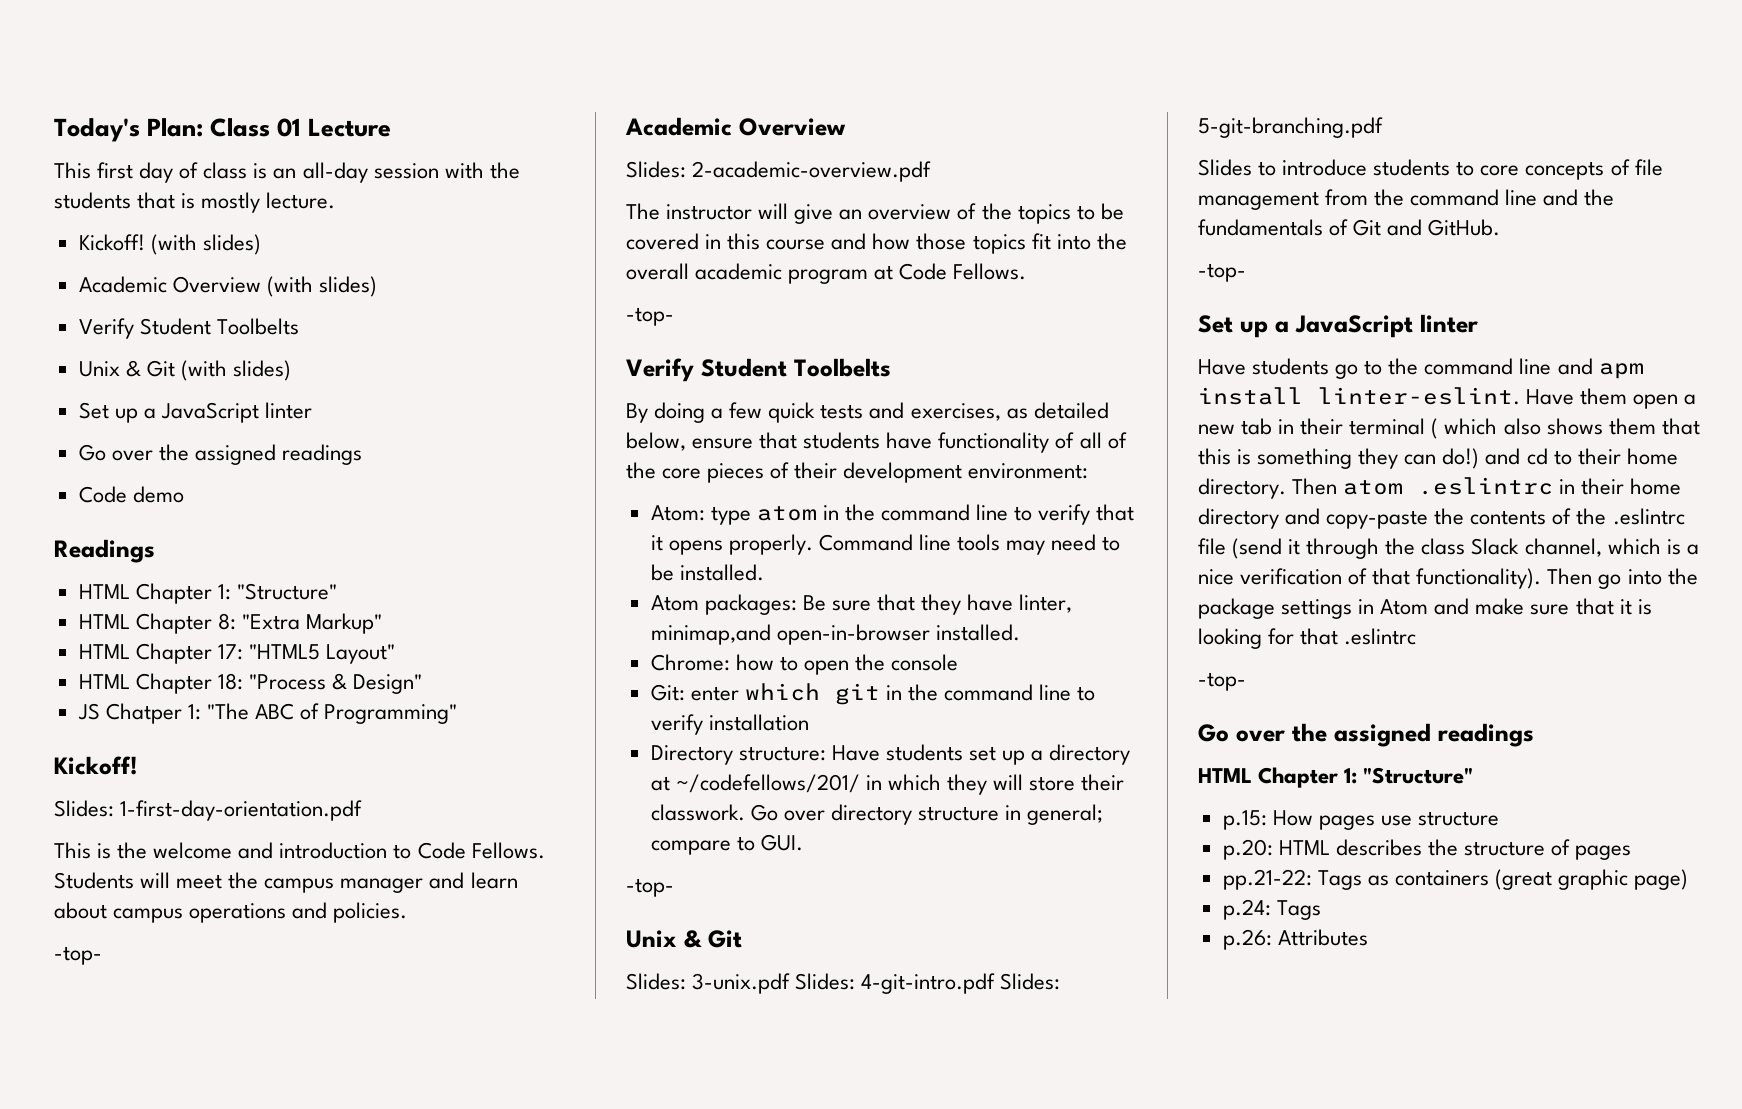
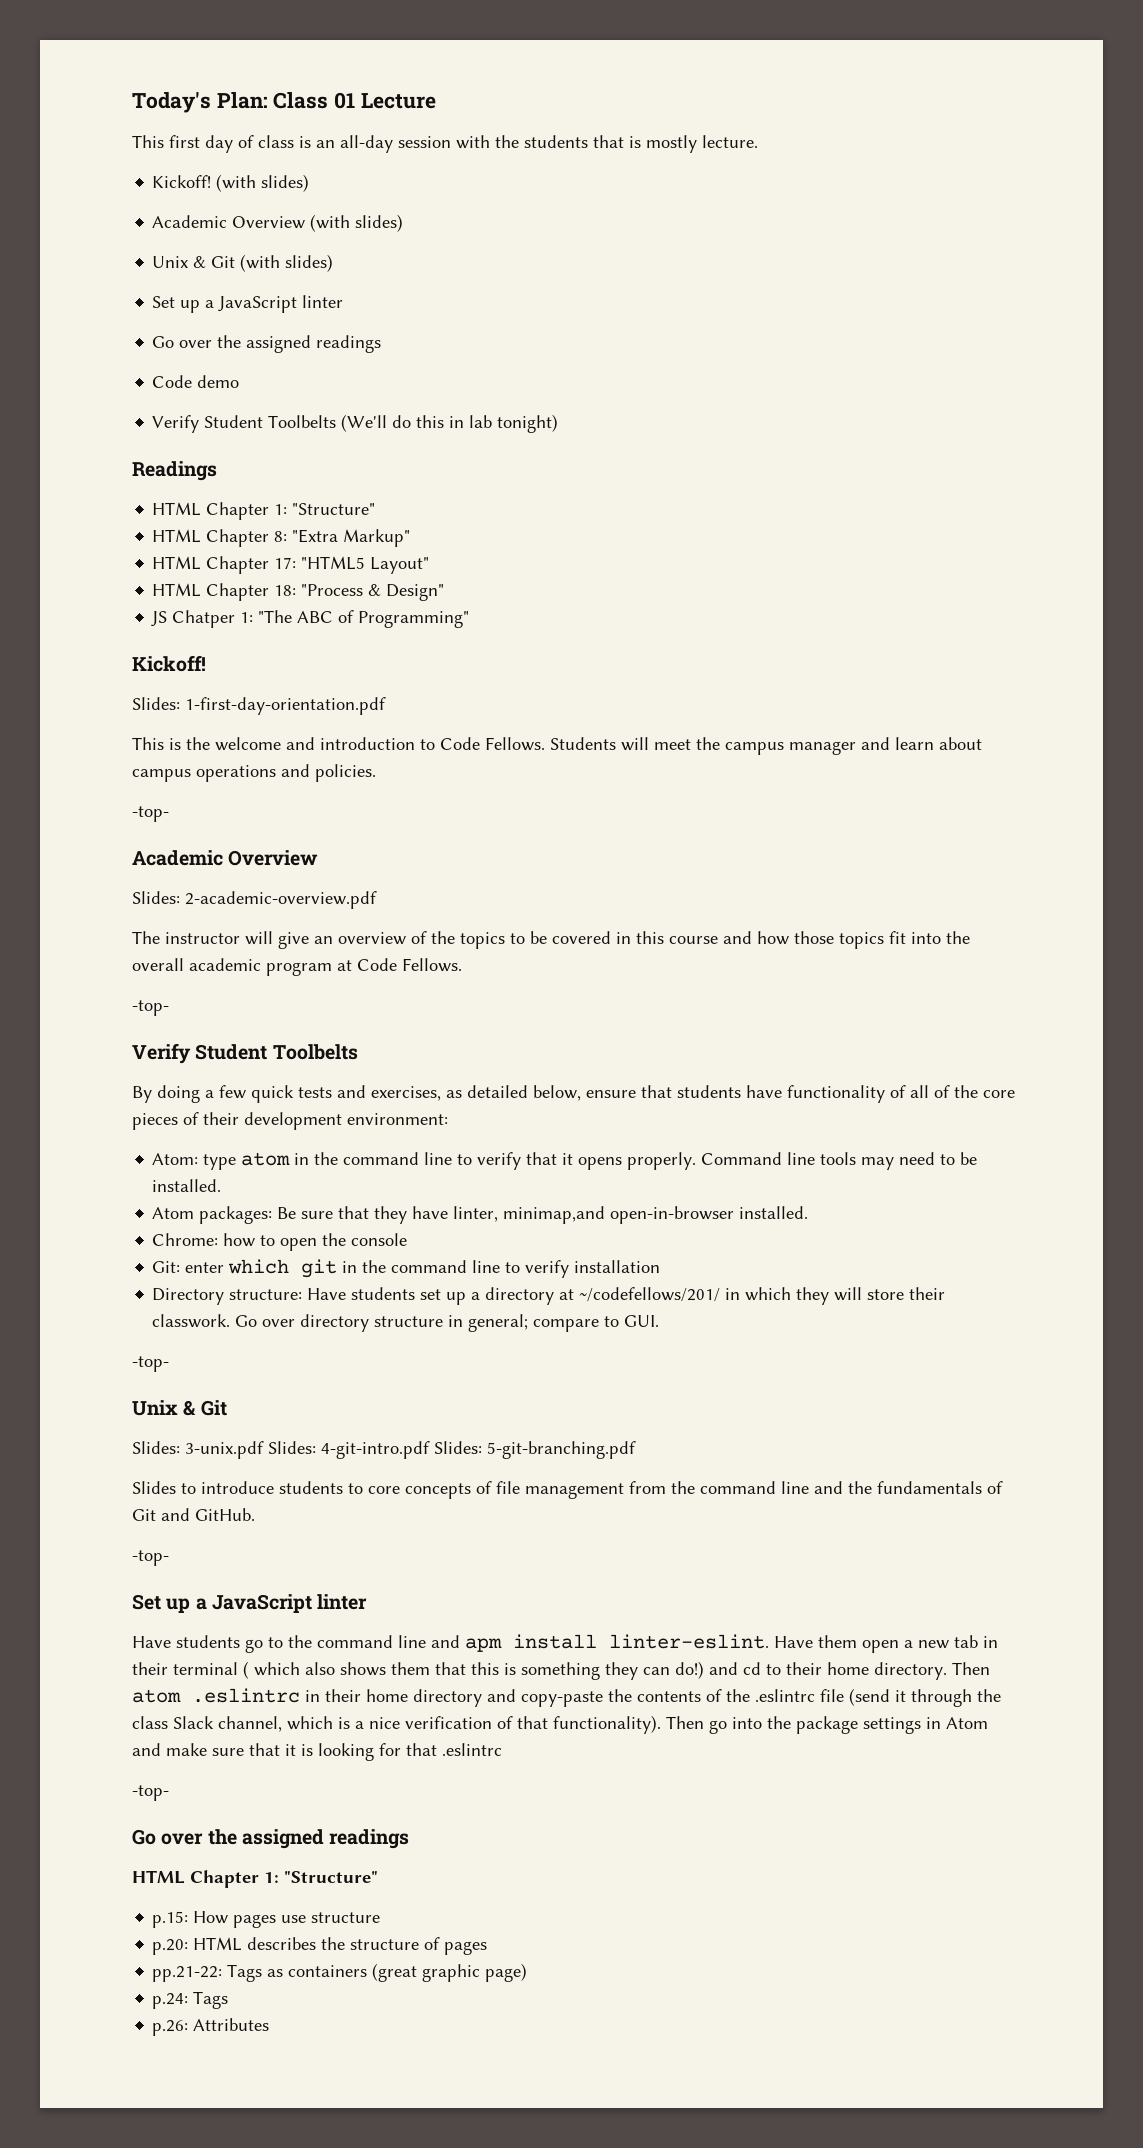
  Academic Overview (with slides)
- Verify Student Toolbelts
+ Verify Student Toolbelts (We'll do this in lab tonight)

